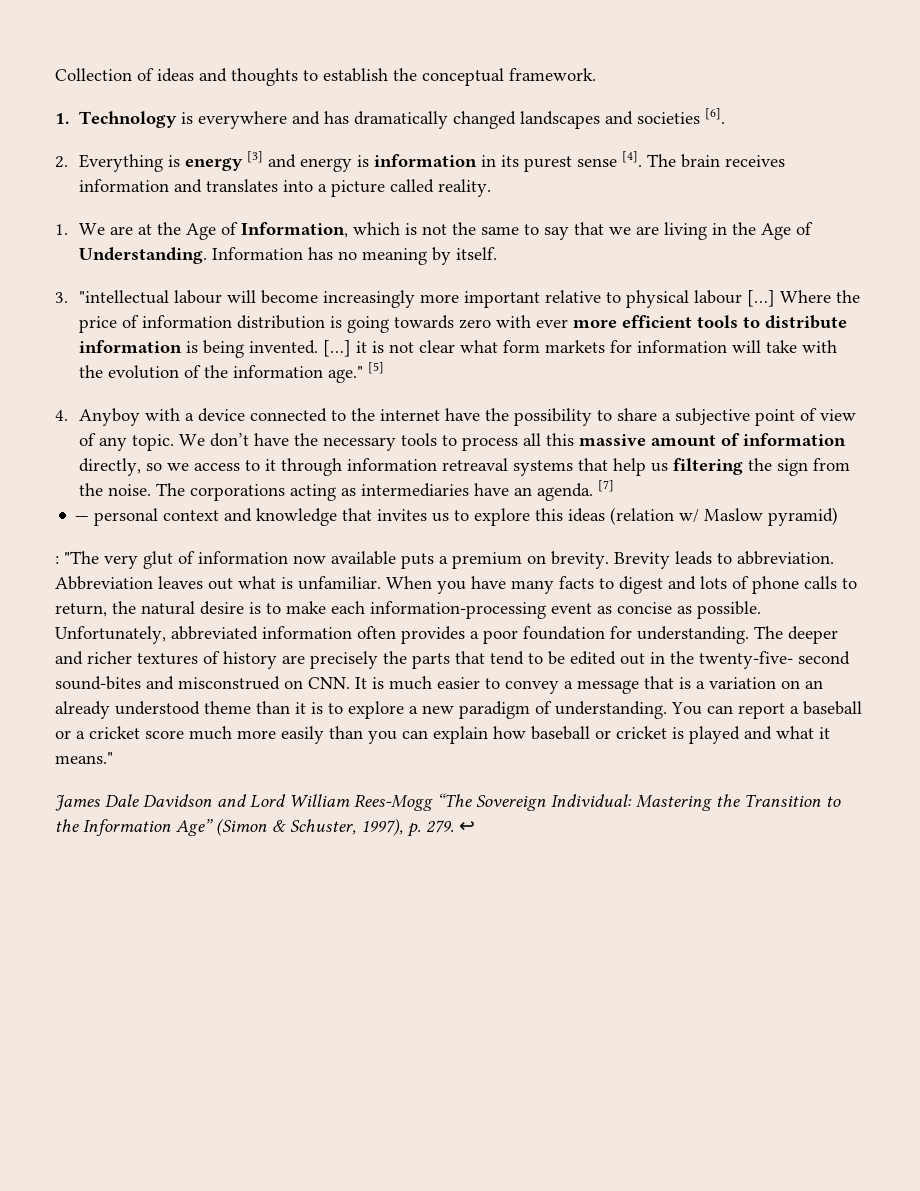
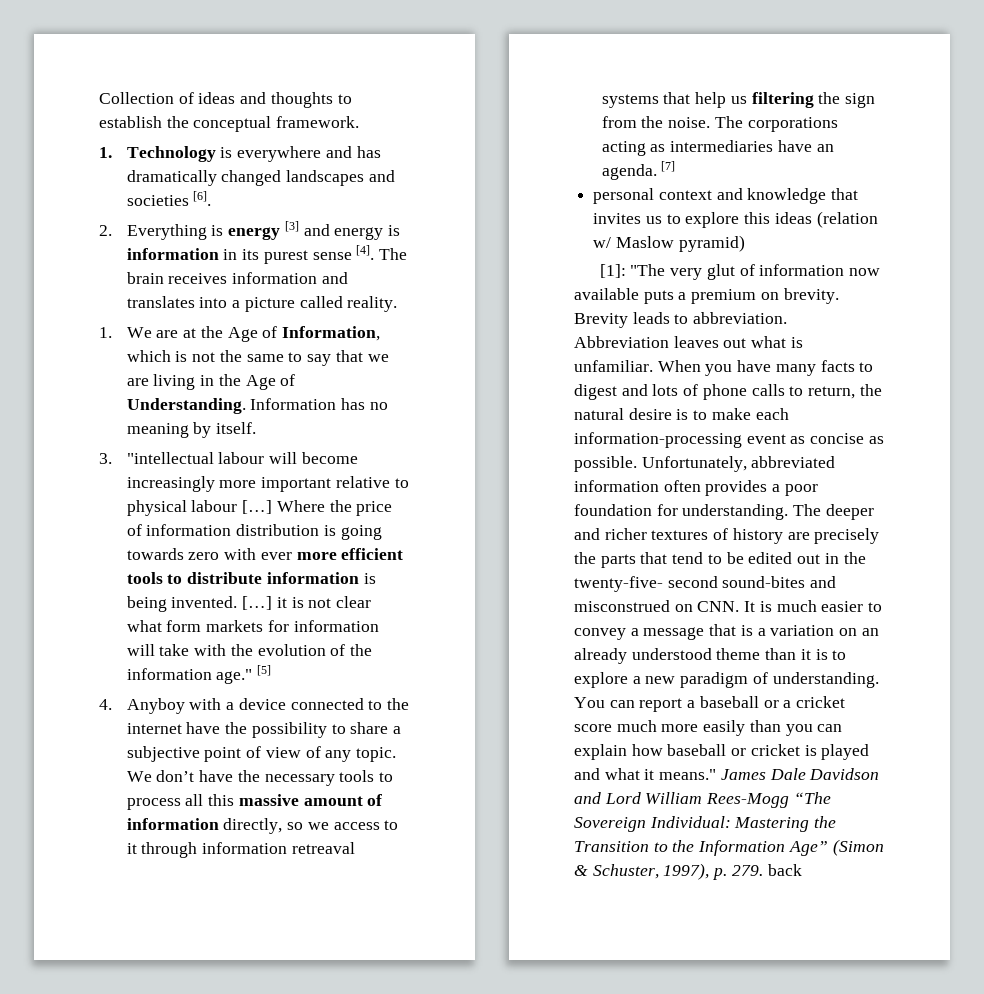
- — personal context and knowledge that invites us to explore this ideas (relation w/ Maslow pyramid)
+ personal context and knowledge that invites us to explore this ideas (relation w/ Maslow pyramid)
- : "The very glut of information now available puts a premium on brevity.
+ [1]: "The very glut of information now available puts a premium on brevity.
- You can report a baseball or a cricket score much more easily than you can explain how baseball or cricket is played and what it means."
- James Dale Davidson and Lord William Rees-Mogg “The Sovereign Individual: Mastering the Transition to the Information Age” (Simon & Schuster, 1997), p. 279. ↩
+ You can report a baseball or a cricket score much more easily than you can explain how baseball or cricket is played and what it means." James Dale Davidson and Lord William Rees-Mogg “The Sovereign Individual: Mastering the Transition to the Information Age” (Simon & Schuster, 1997), p. 279. back

